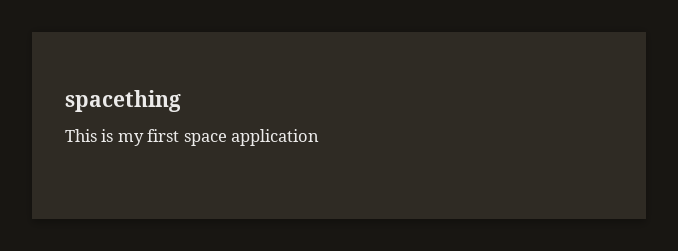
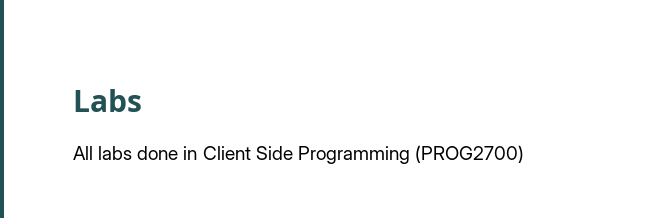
- spacething
- This is my first space application
+ Labs
+ All labs done in Client Side Programming (PROG2700)

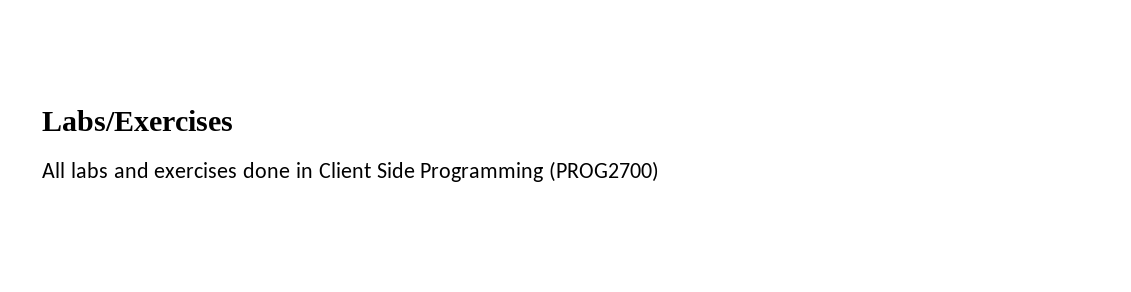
- Labs
+ Labs/Exercises
- All labs done in Client Side Programming (PROG2700)
+ All labs and exercises done in Client Side Programming (PROG2700)

